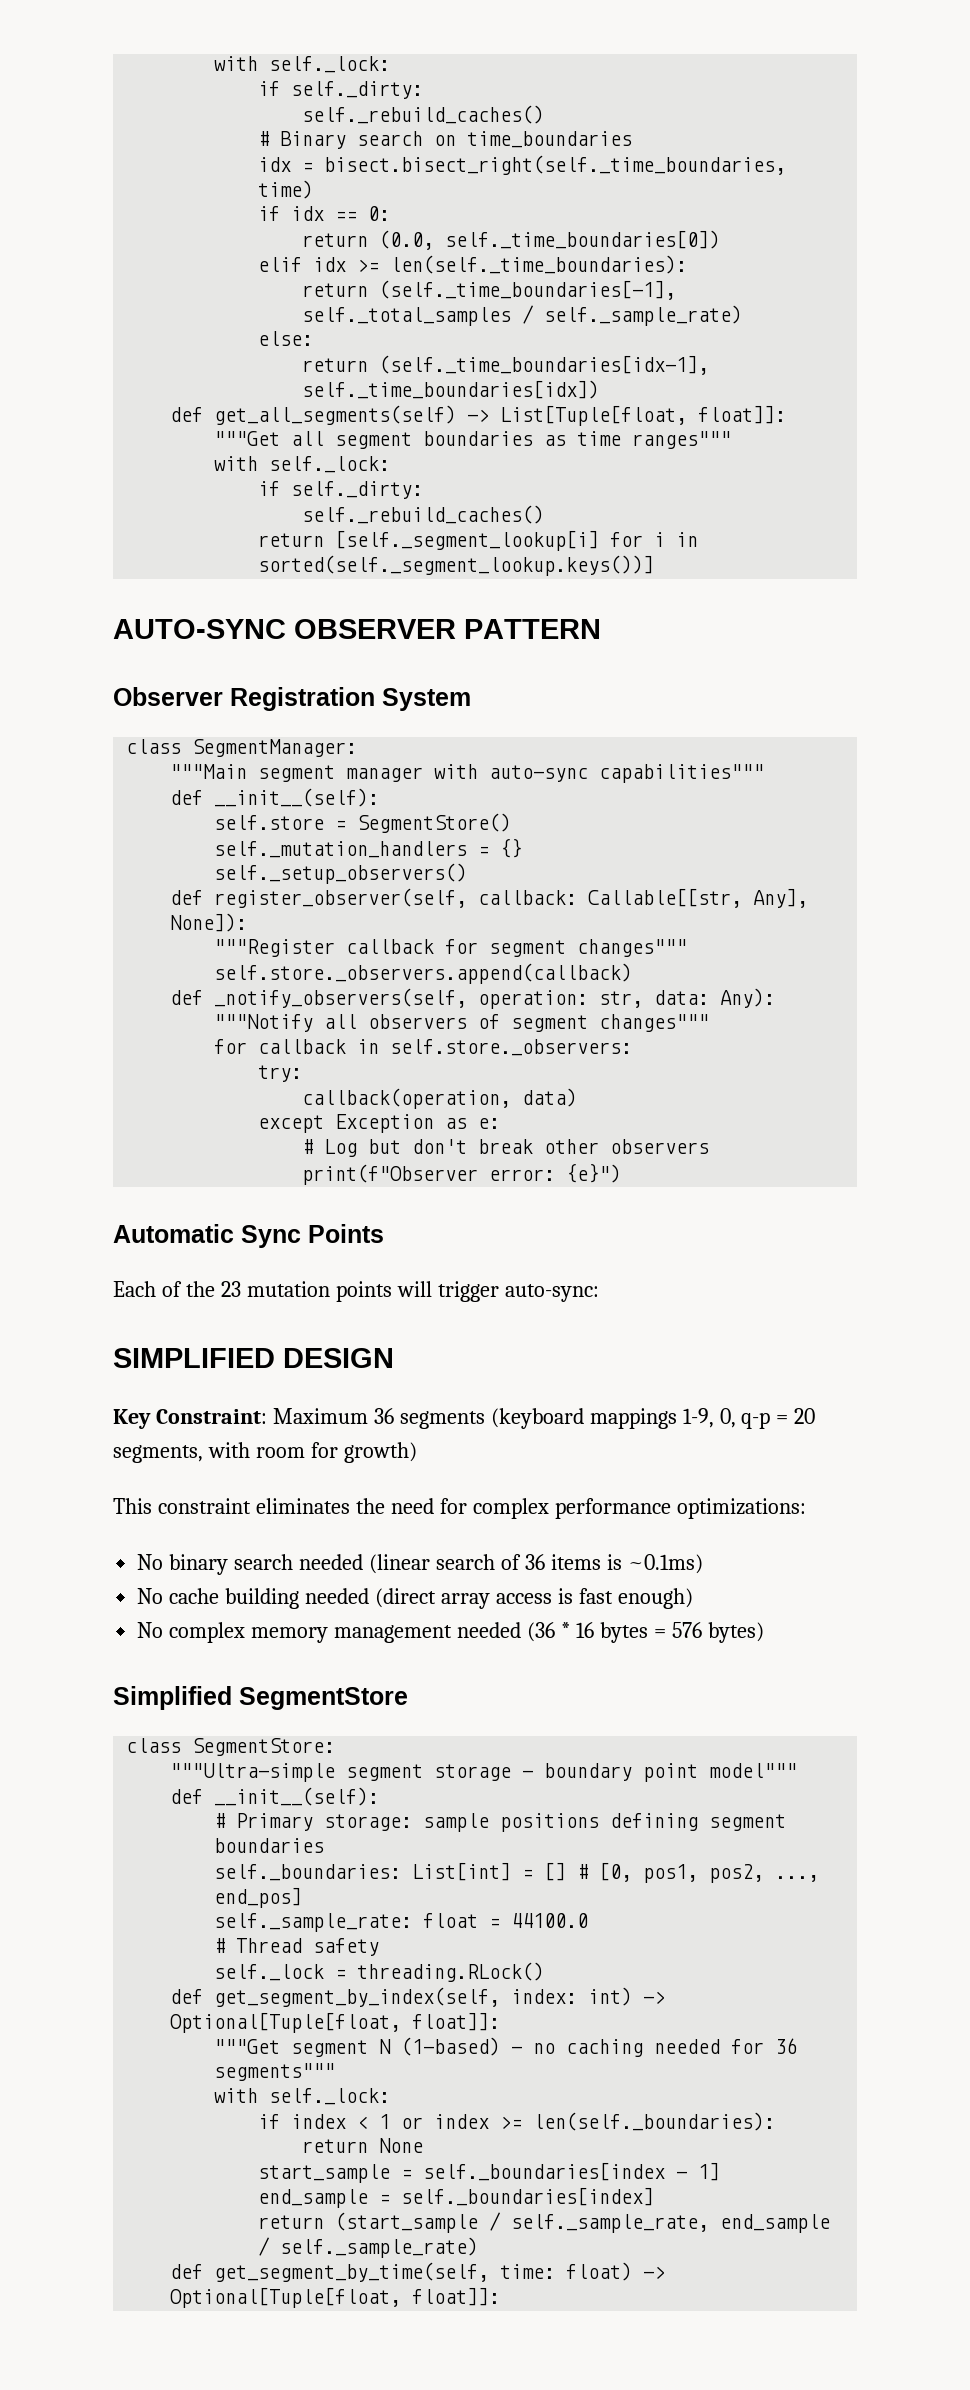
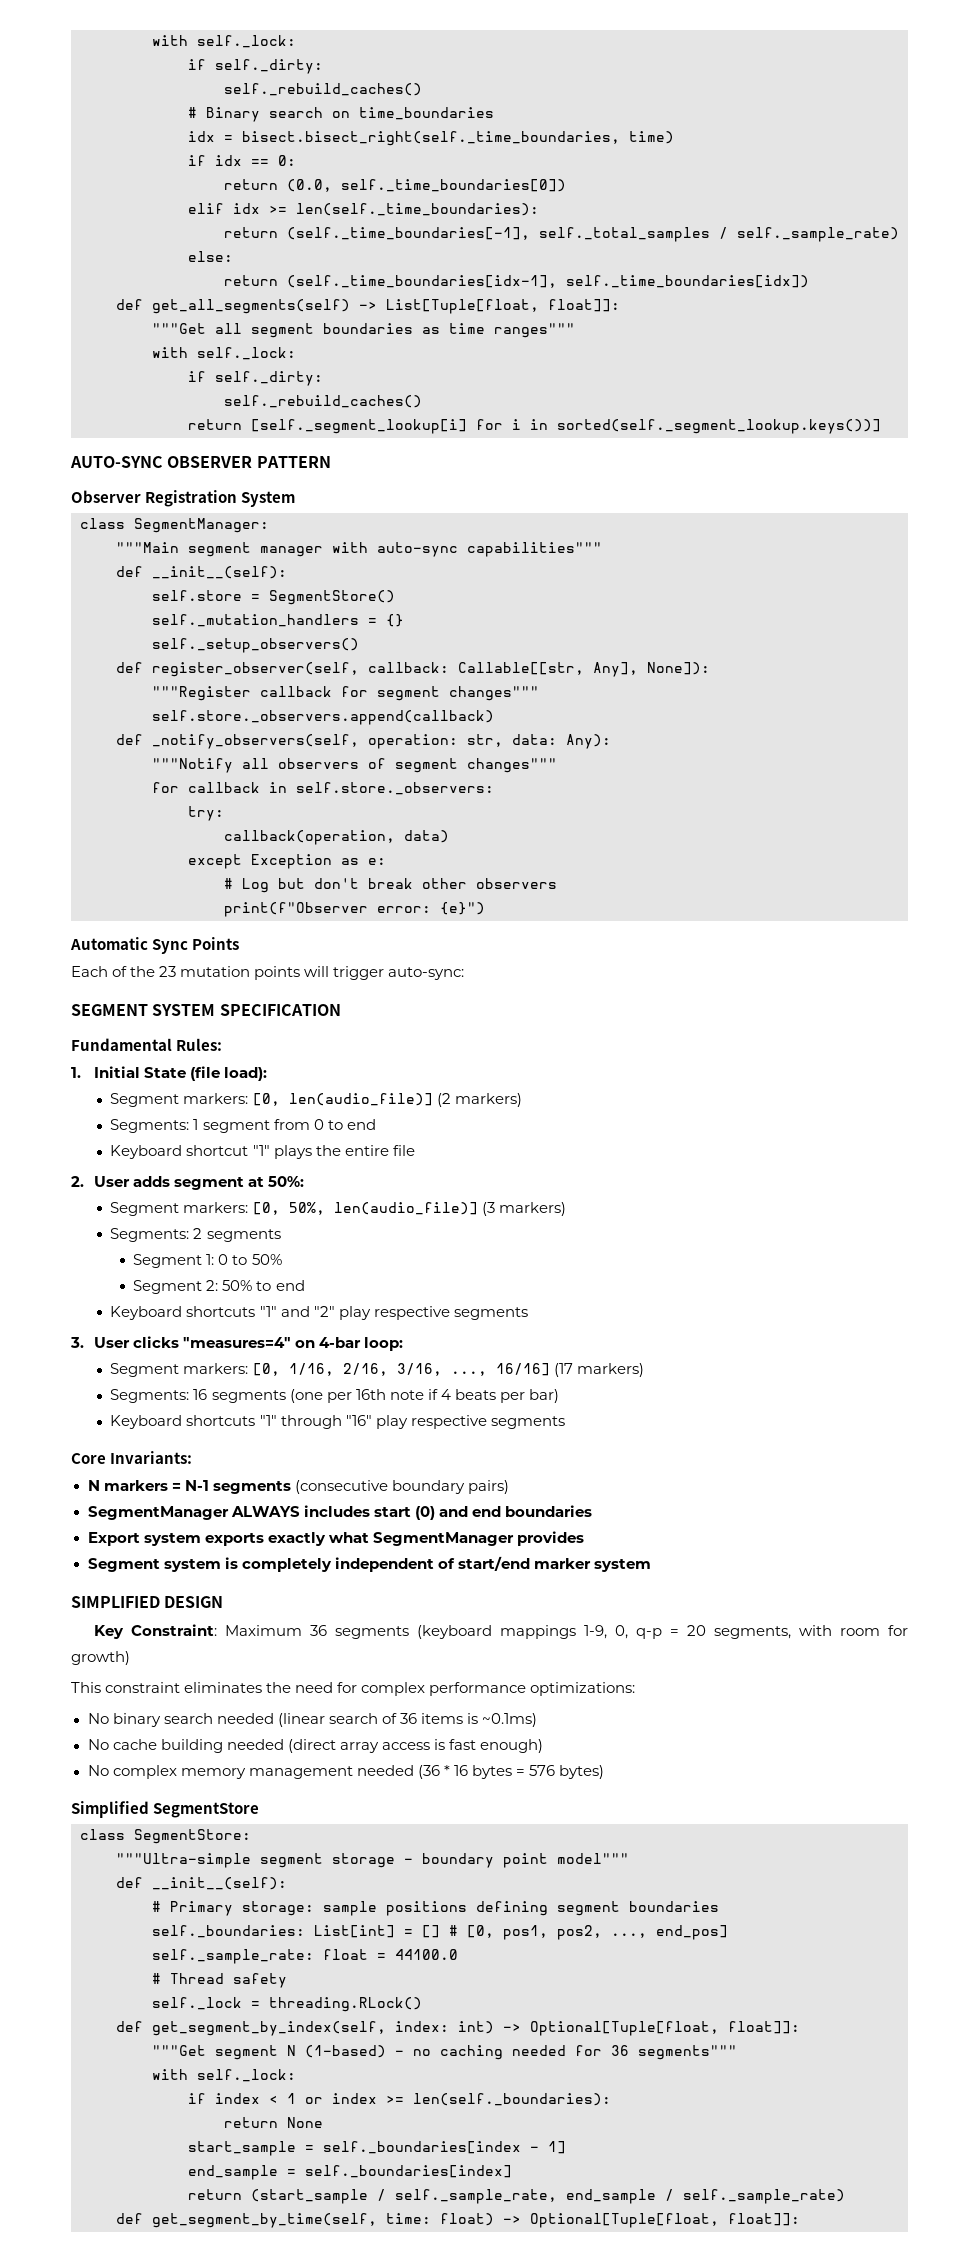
+ SEGMENT SYSTEM SPECIFICATION
+ Fundamental Rules:
+ 1. Initial State (file load):
+ Segment markers: [0, len(audio_file)] (2 markers)
+ Segments: 1 segment from 0 to end
+ Keyboard shortcut "1" plays the entire file
+ 2. User adds segment at 50%:
+ Segment markers: [0, 50%, len(audio_file)] (3 markers)
+ Segments: 2 segments
+ Segment 1: 0 to 50%
+ Segment 2: 50% to end
+ Keyboard shortcuts "1" and "2" play respective segments
+ 3. User clicks "measures=4" on 4-bar loop:
+ Segment markers: [0, 1/16, 2/16, 3/16, ..., 16/16] (17 markers)
+ Segments: 16 segments (one per 16th note if 4 beats per bar)
+ Keyboard shortcuts "1" through "16" play respective segments
+ Core Invariants:
+ N markers = N-1 segments (consecutive boundary pairs)
+ SegmentManager ALWAYS includes start (0) and end boundaries
+ Export system exports exactly what SegmentManager provides
+ Segment system is completely independent of start/end marker system

